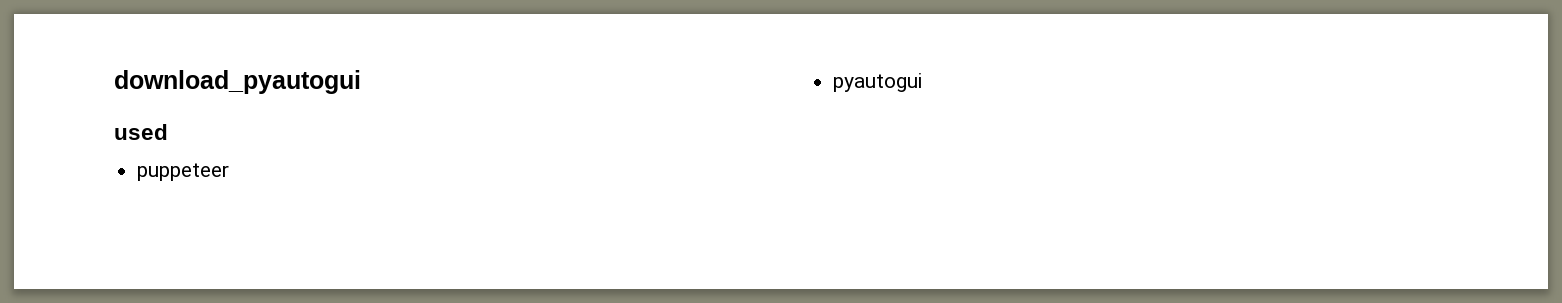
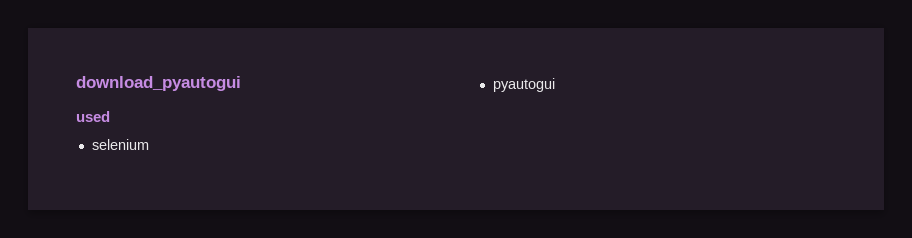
- puppeteer
+ selenium

